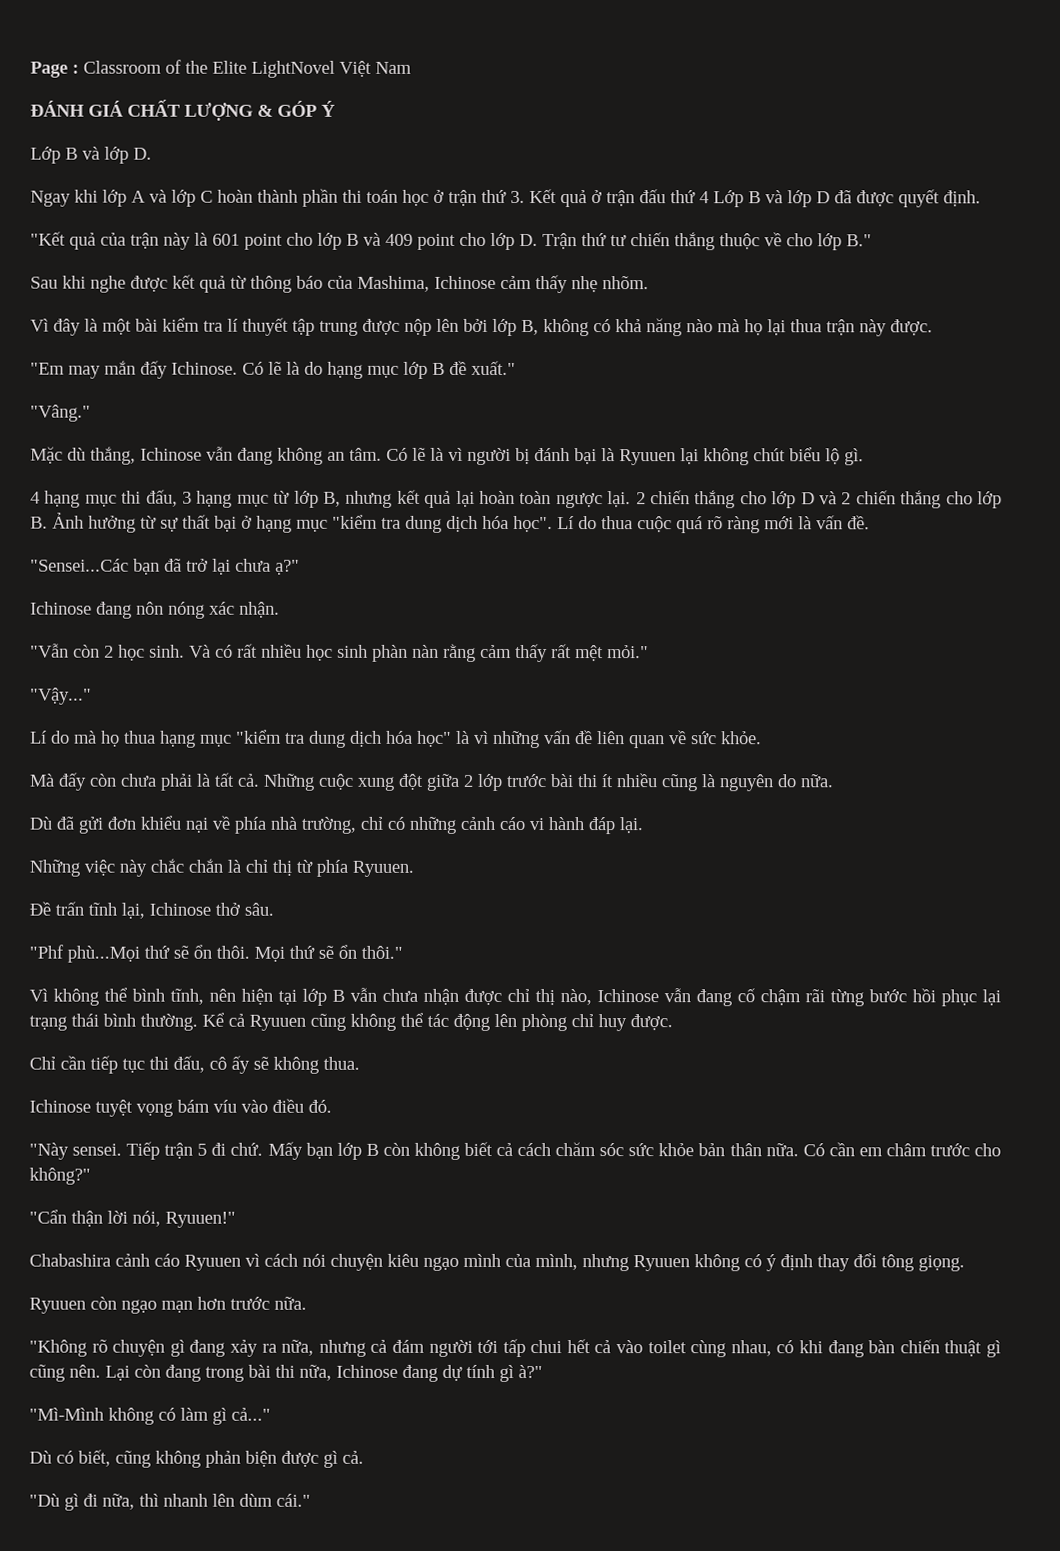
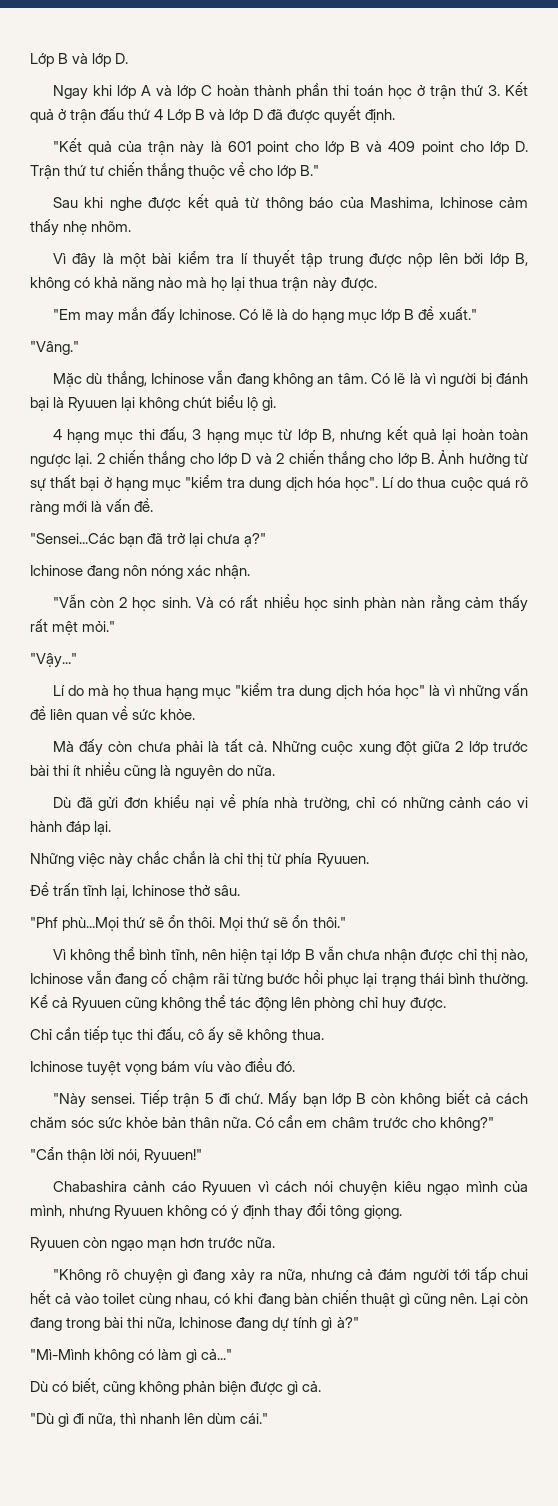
- Page : Classroom of the Elite LightNovel Việt Nam
- ĐÁNH GIÁ CHẤT LƯỢNG & GÓP Ý

